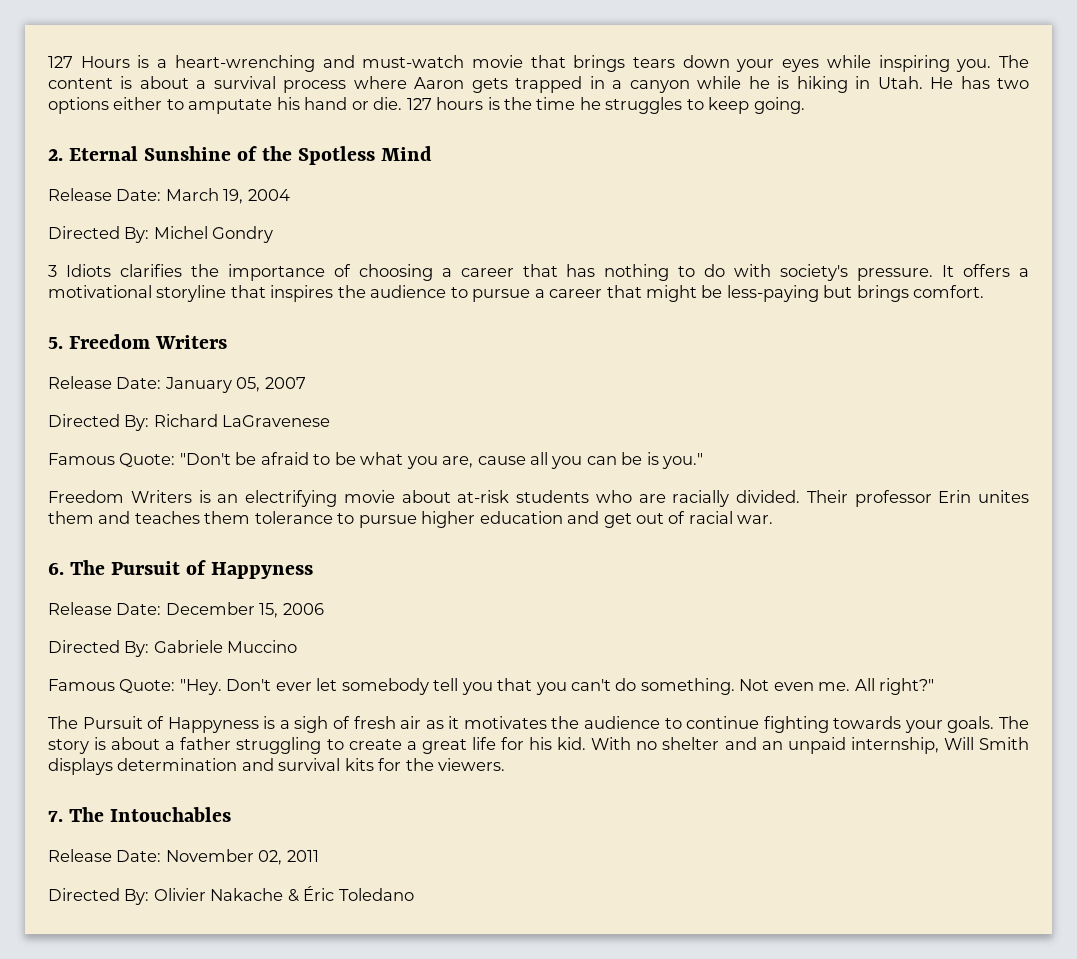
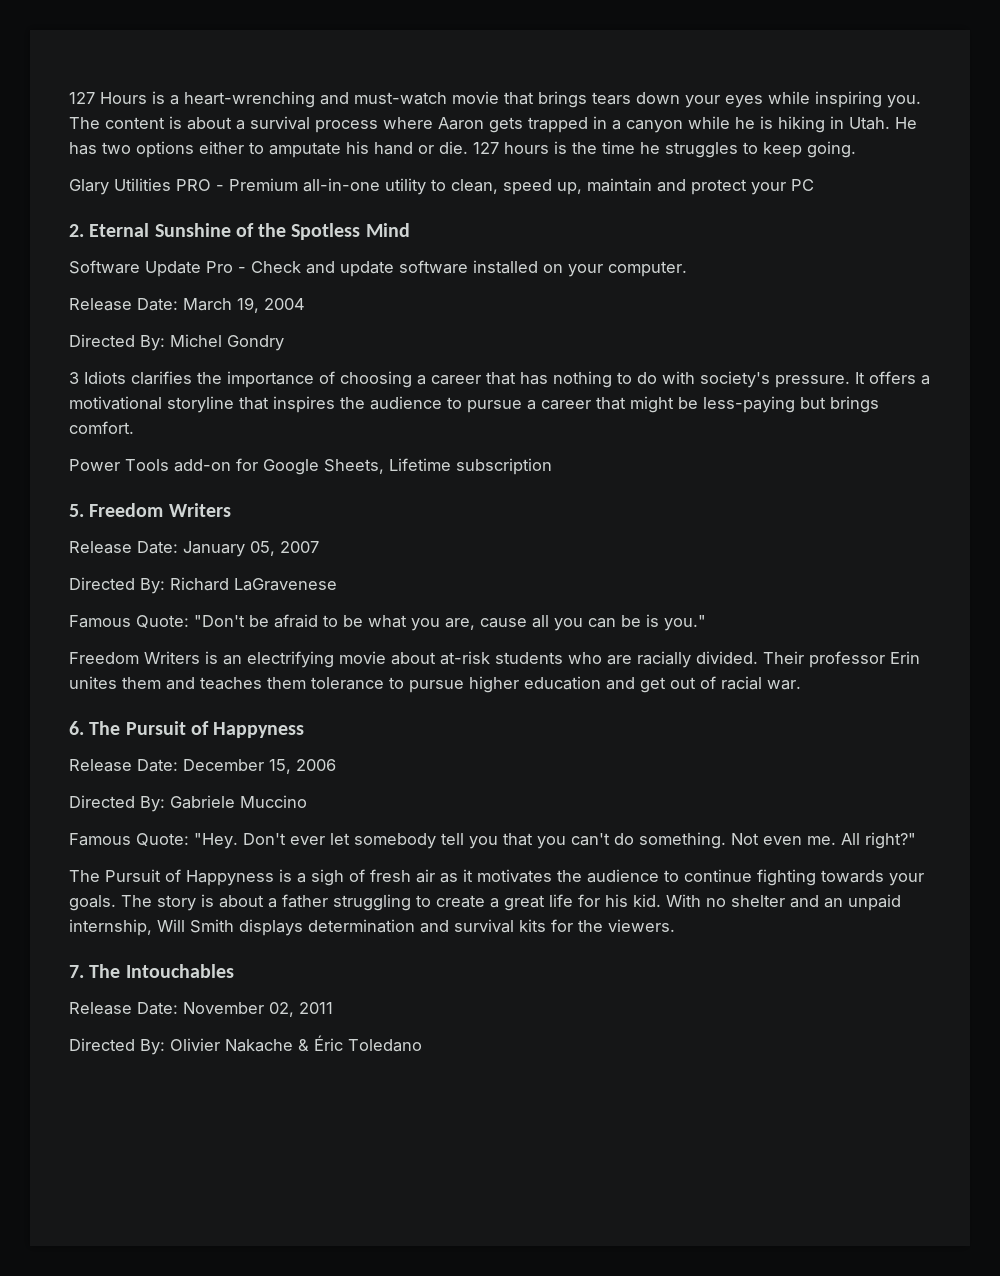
+ Glary Utilities PRO - Premium all-in-one utility to clean, speed up, maintain and protect your PC
+ Software Update Pro - Check and update software installed on your computer.
+ Power Tools add-on for Google Sheets, Lifetime subscription

